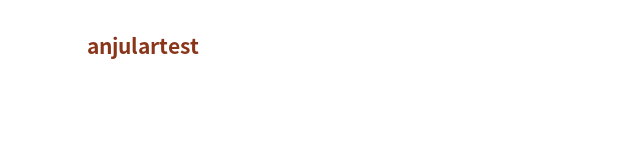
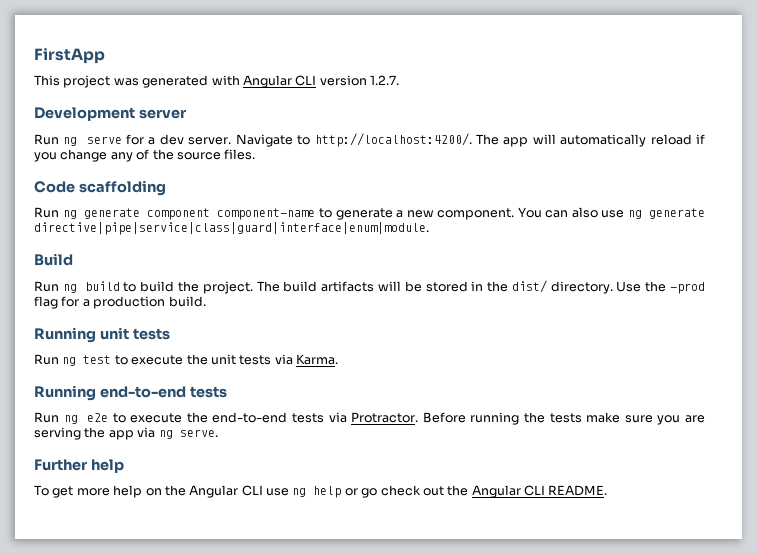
- anjulartest
+ FirstApp
+ This project was generated with Angular CLI version 1.2.7.
+ Development server
+ Run ng serve for a dev server. Navigate to http://localhost:4200/. The app will automatically reload if you change any of the source files.
+ Code scaffolding
+ Run ng generate component component-name to generate a new component. You can also use ng generate directive|pipe|service|class|guard|interface|enum|module.
+ Build
+ Run ng build to build the project. The build artifacts will be stored in the dist/ directory. Use the -prod flag for a production build.
+ Running unit tests
+ Run ng test to execute the unit tests via Karma.
+ Running end-to-end tests
+ Run ng e2e to execute the end-to-end tests via Protractor. Before running the tests make sure you are serving the app via ng serve.
+ Further help
+ To get more help on the Angular CLI use ng help or go check out the Angular CLI README.

